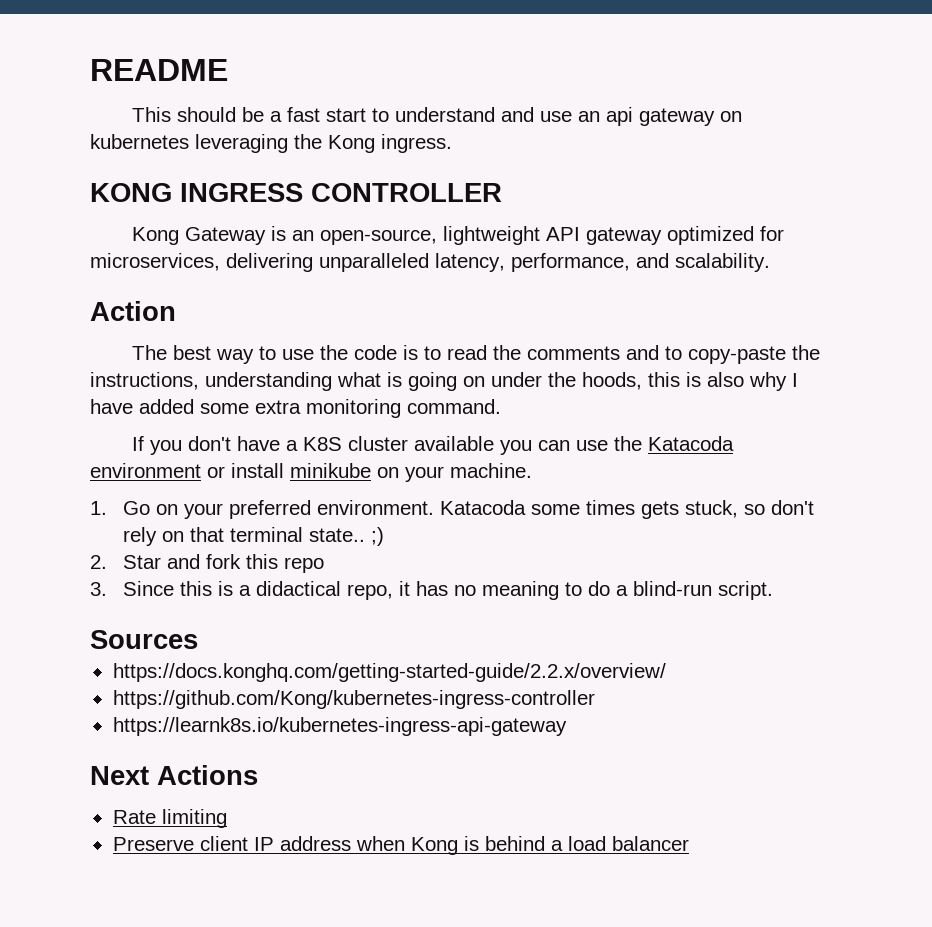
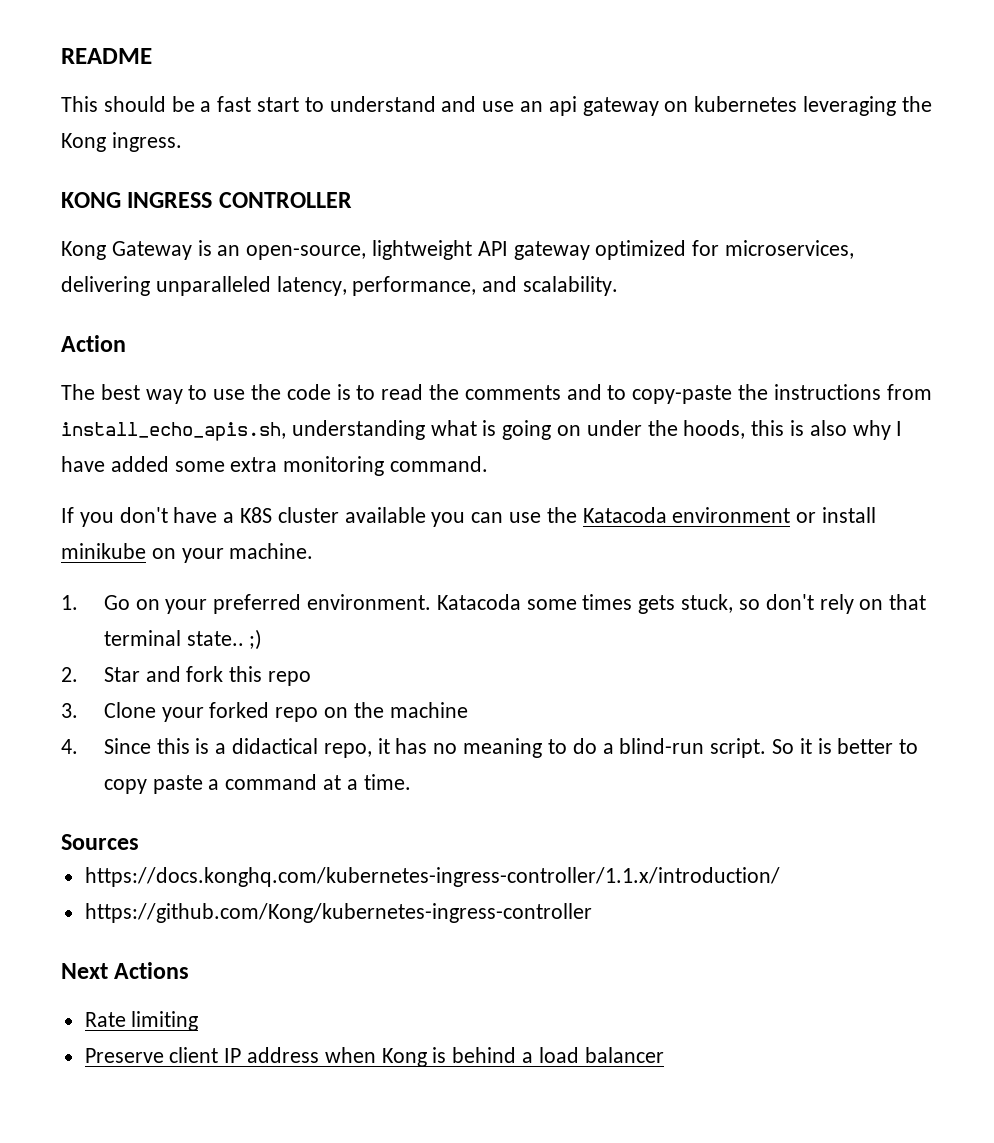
- The best way to use the code is to read the comments and to copy-paste the instructions, understanding what is going on under the hoods, this is also why I have added some extra monitoring command.
+ The best way to use the code is to read the comments and to copy-paste the instructions from install_echo_apis.sh, understanding what is going on under the hoods, this is also why I have added some extra monitoring command.
- 3. Since this is a didactical repo, it has no meaning to do a blind-run script.
+ 3. Clone your forked repo on the machine
+ 4. Since this is a didactical repo, it has no meaning to do a blind-run script. So it is better to copy paste a command at a time.
- https://docs.konghq.com/getting-started-guide/2.2.x/overview/
+ https://docs.konghq.com/kubernetes-ingress-controller/1.1.x/introduction/
- https://learnk8s.io/kubernetes-ingress-api-gateway

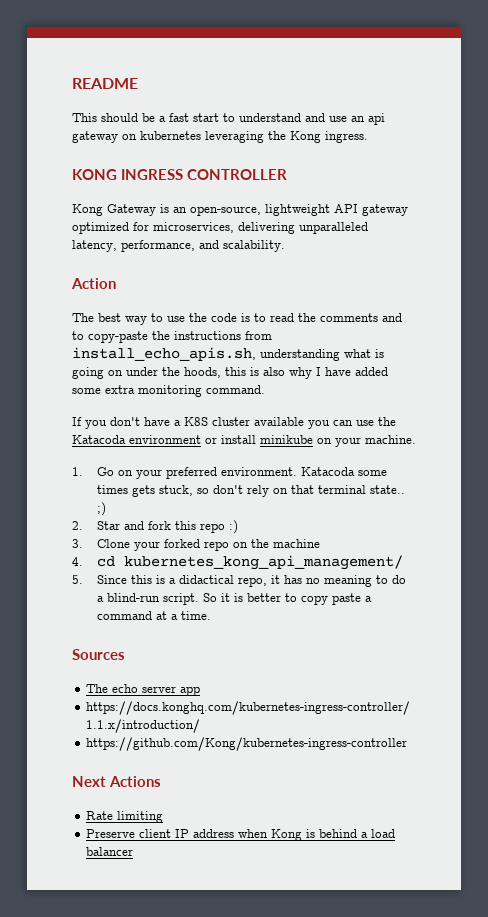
- 2. Star and fork this repo
+ 2. Star and fork this repo :)
- 4. Since this is a didactical repo, it has no meaning to do a blind-run script.
+ 4. cd kubernetes_kong_api_management/
+ 5. Since this is a didactical repo, it has no meaning to do a blind-run script.
+ The echo server app

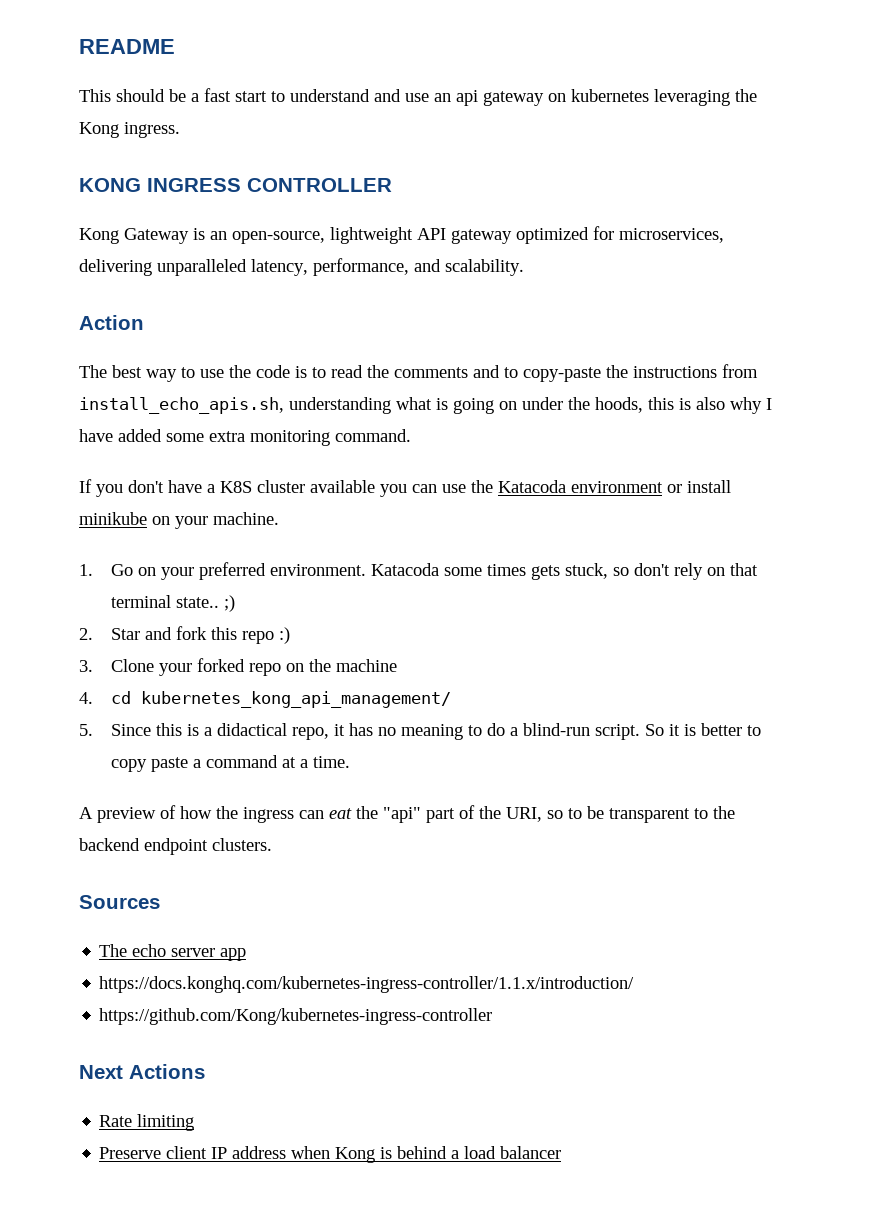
+ A preview of how the ingress can eat the "api" part of the URI, so to be transparent to the backend endpoint clusters.

